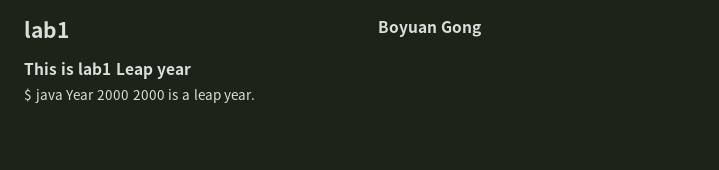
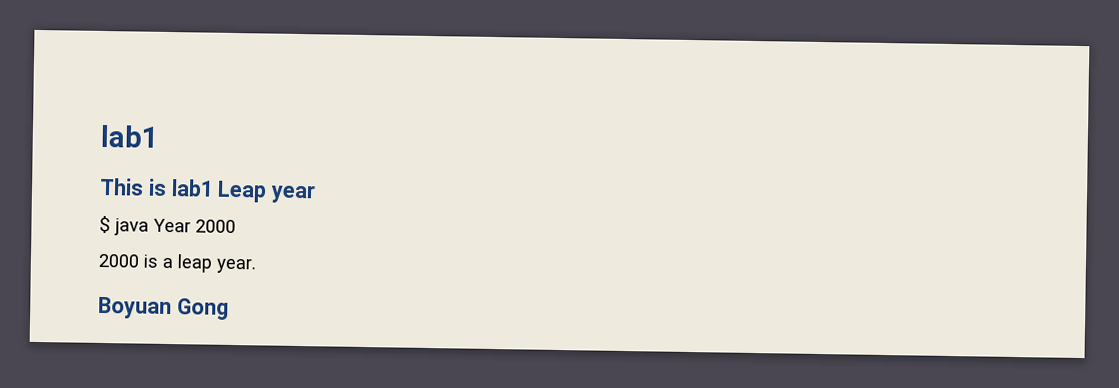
- $ java Year 2000 2000 is a leap year.
+ $ java Year 2000
+ 2000 is a leap year.

